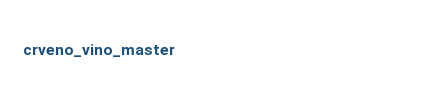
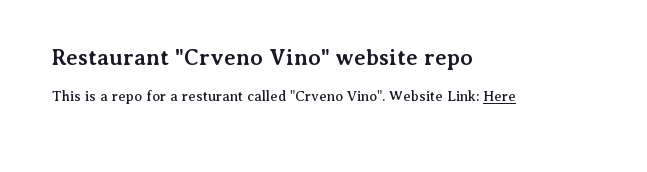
- crveno_vino_master
+ Restaurant "Crveno Vino" website repo
+ This is a repo for a resturant called "Crveno Vino". Website Link: Here

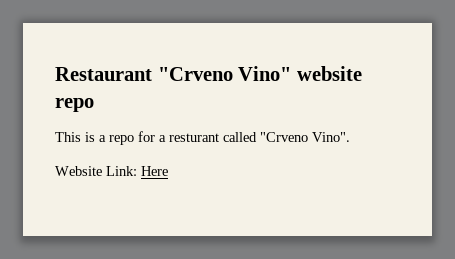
- This is a repo for a resturant called "Crveno Vino". Website Link: Here
+ This is a repo for a resturant called "Crveno Vino".
+ Website Link: Here

